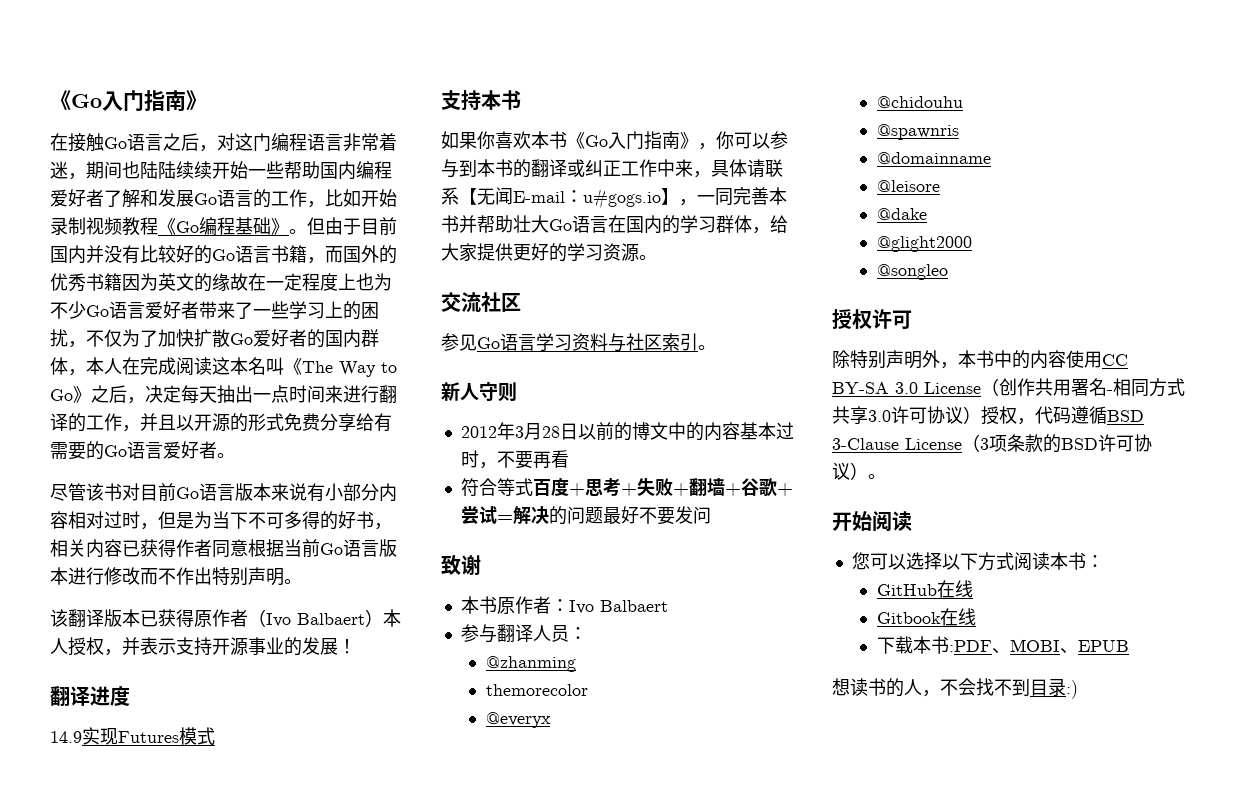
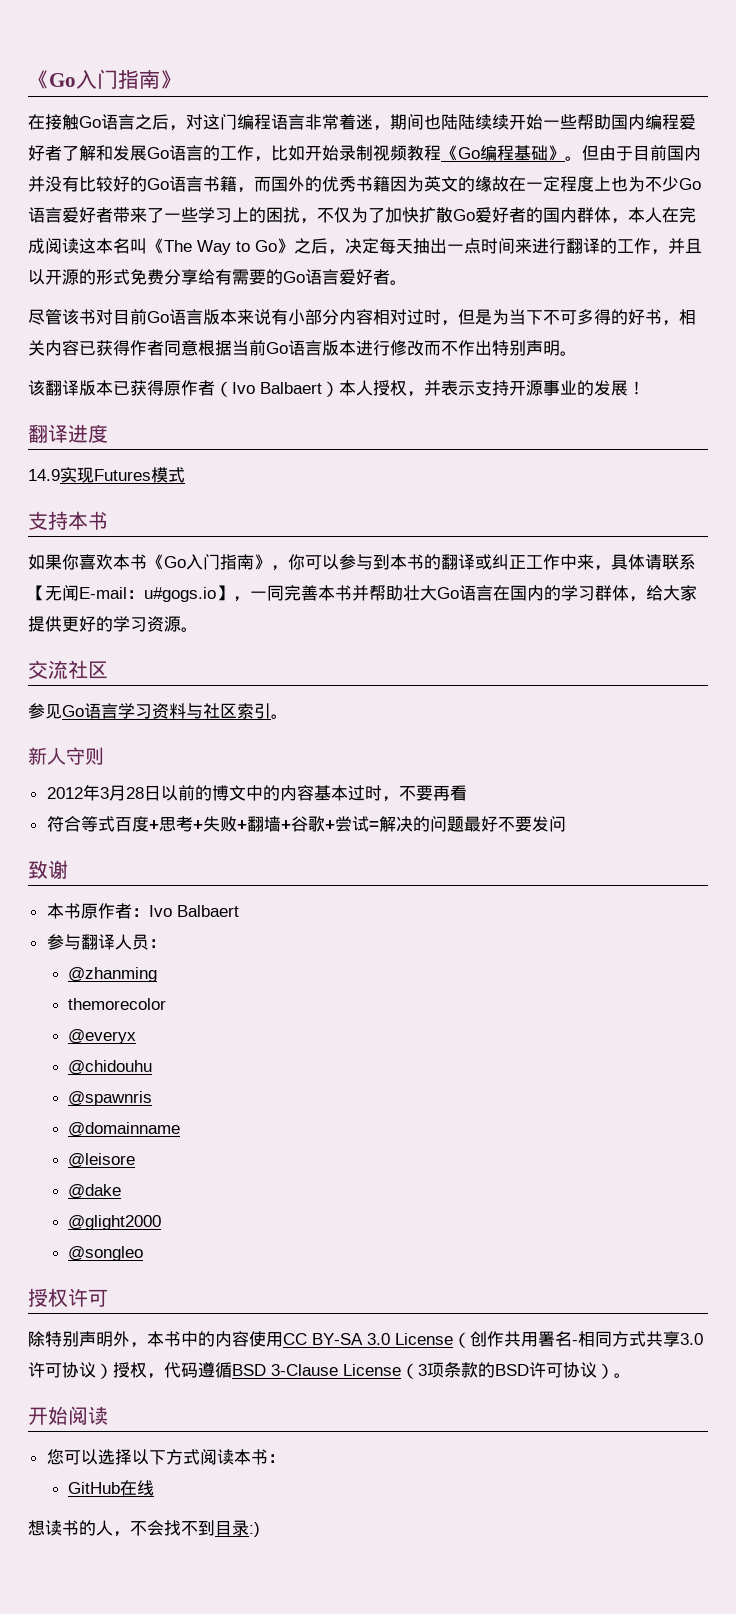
- Gitbook在线
- 下载本书:PDF、MOBI、EPUB

